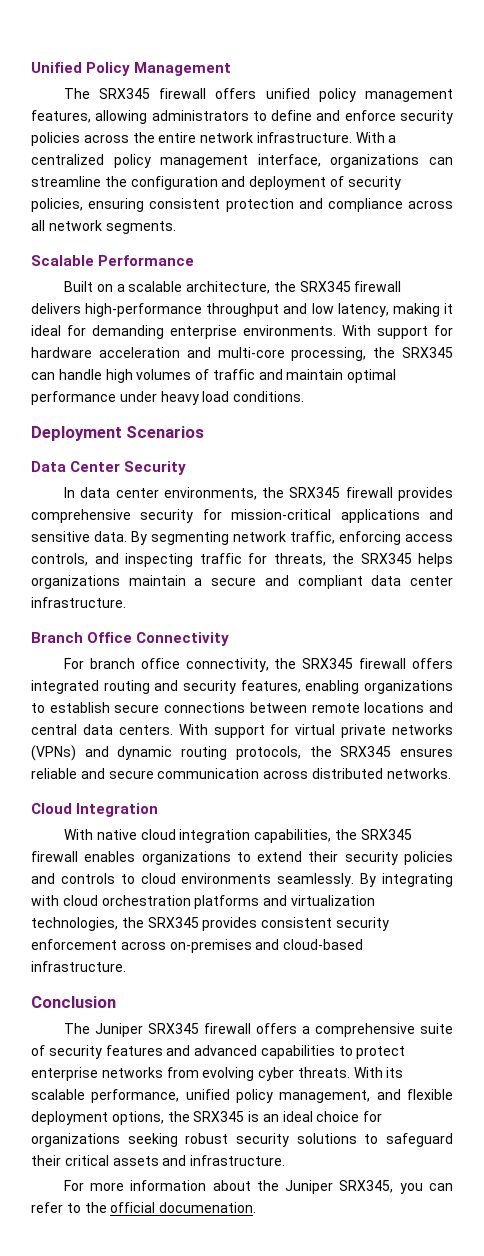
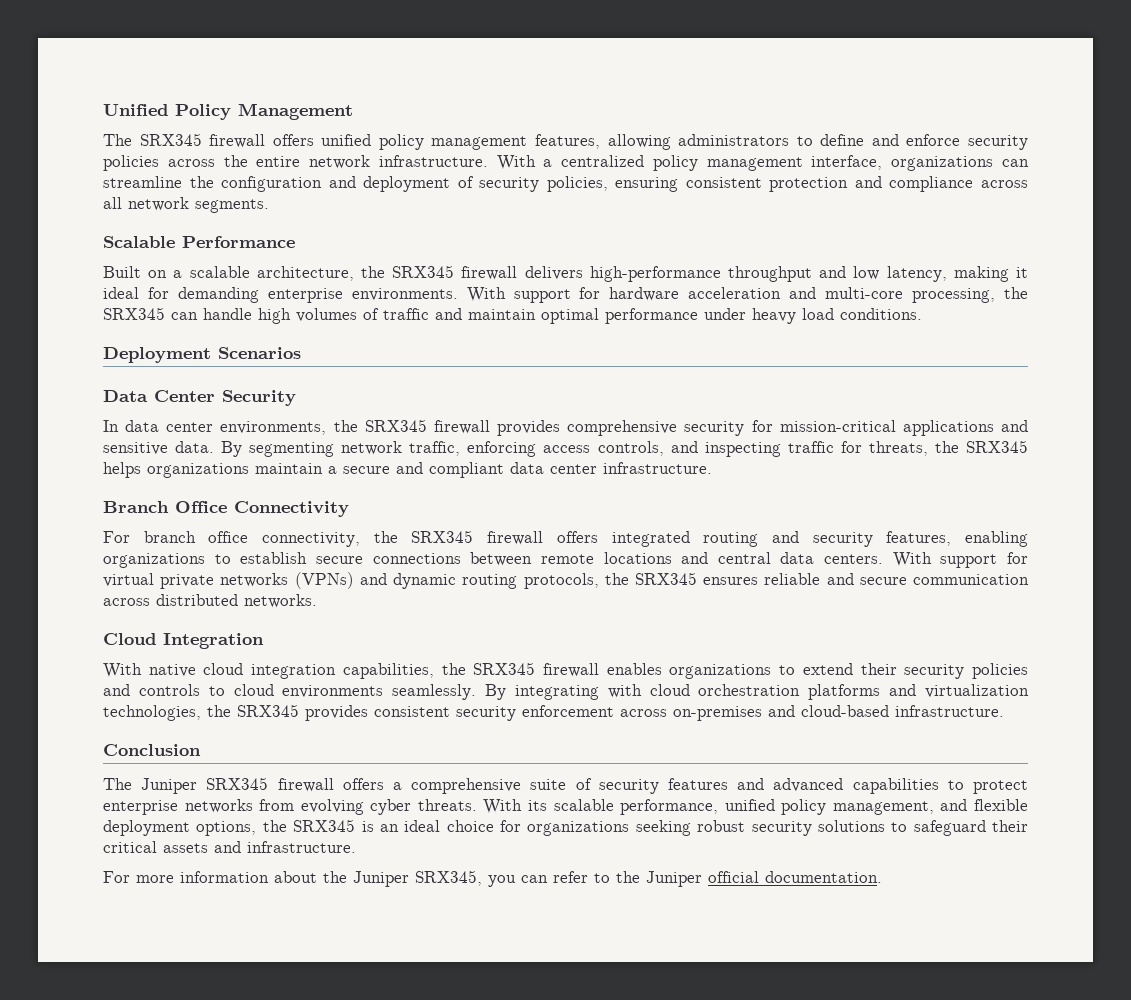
- For more information about the Juniper SRX345, you can refer to the official documenation.
+ For more information about the Juniper SRX345, you can refer to the Juniper official documentation.

